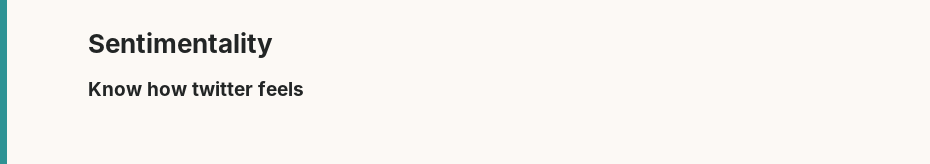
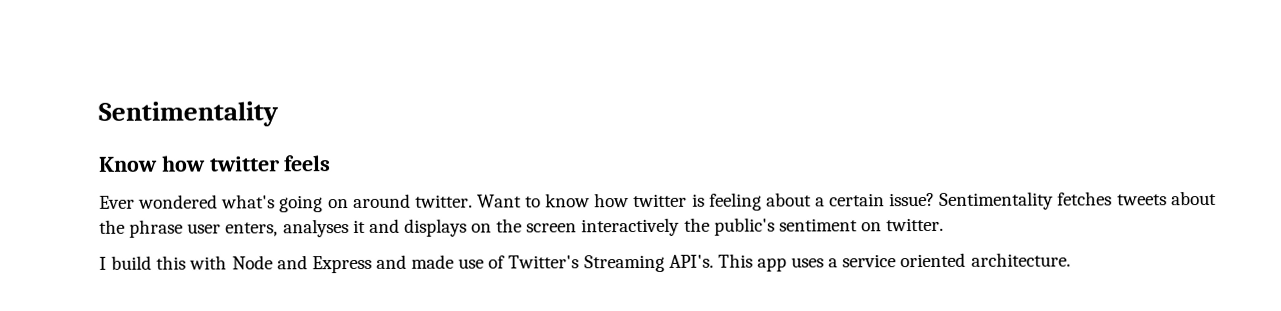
+ Ever wondered what's going on around twitter. Want to know how twitter is feeling about a certain issue? Sentimentality fetches tweets about the phrase user enters, analyses it and displays on the screen interactively the public's sentiment on twitter.
+ I build this with Node and Express and made use of Twitter's Streaming API's. This app uses a service oriented architecture.

